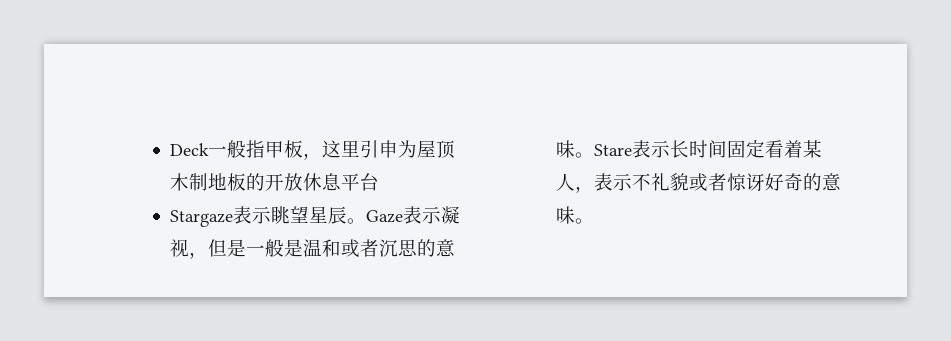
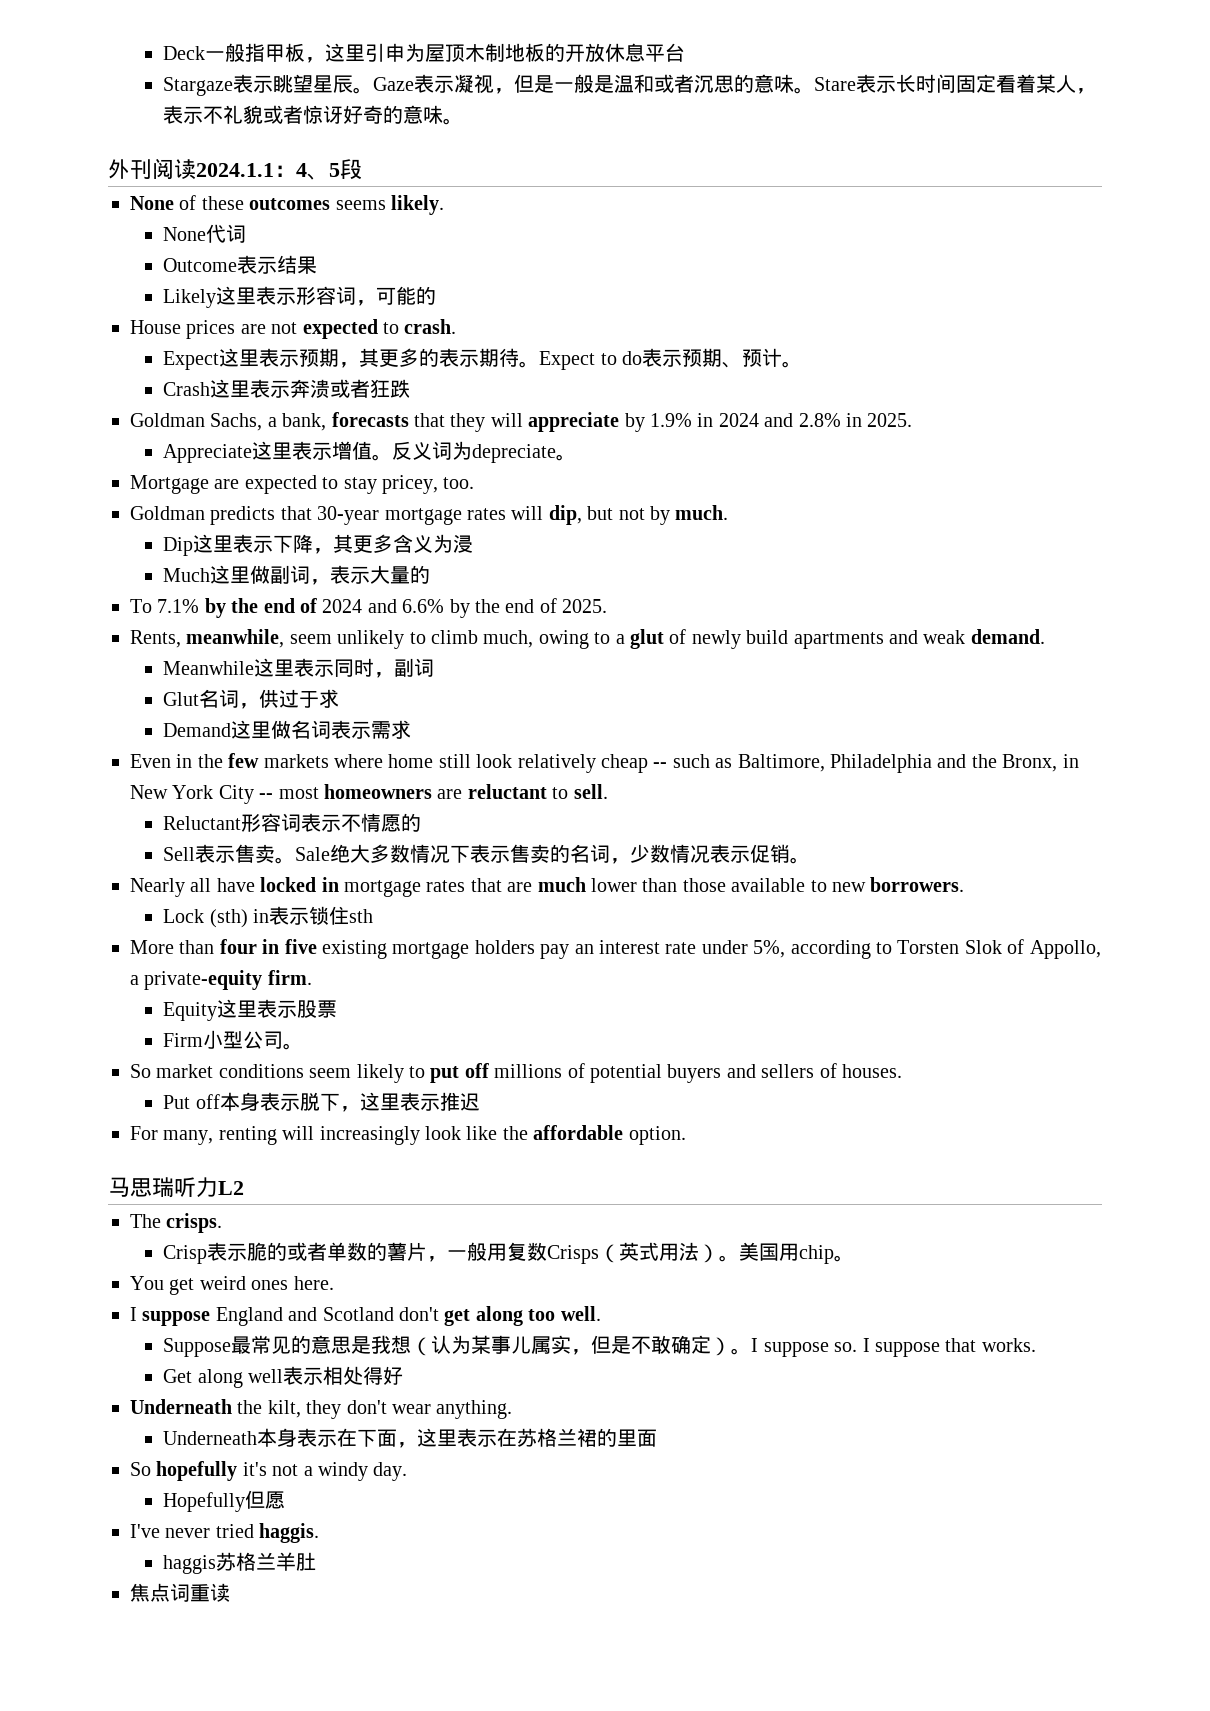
+ 外刊阅读2024.1.1：4、5段
+ None of these outcomes seems likely.
+ None代词
+ Outcome表示结果
+ Likely这里表示形容词，可能的
+ House prices are not expected to crash.
+ Expect这里表示预期，其更多的表示期待。Expect to do表示预期、预计。
+ Crash这里表示奔溃或者狂跌
+ Goldman Sachs, a bank, forecasts that they will appreciate by 1.9% in 2024 and 2.8% in 2025.
+ Appreciate这里表示增值。反义词为depreciate。
+ Mortgage are expected to stay pricey, too.
+ Goldman predicts that 30-year mortgage rates will dip, but not by much.
+ Dip这里表示下降，其更多含义为浸
+ Much这里做副词，表示大量的
+ To 7.1% by the end of 2024 and 6.6% by the end of 2025.
+ Rents, meanwhile, seem unlikely to climb much, owing to a glut of newly build apartments and weak demand.
+ Meanwhile这里表示同时，副词
+ Glut名词，供过于求
+ Demand这里做名词表示需求
+ Even in the few markets where home still look relatively cheap -- such as Baltimore, Philadelphia and the Bronx, in New York City -- most homeowners are reluctant to sell.
+ Reluctant形容词表示不情愿的
+ Sell表示售卖。Sale绝大多数情况下表示售卖的名词，少数情况表示促销。
+ Nearly all have locked in mortgage rates that are much lower than those available to new borrowers.
+ Lock (sth) in表示锁住sth
+ More than four in five existing mortgage holders pay an interest rate under 5%, according to Torsten Slok of Appollo, a private-equity firm.
+ Equity这里表示股票
+ Firm小型公司。
+ So market conditions seem likely to put off millions of potential buyers and sellers of houses.
+ Put off本身表示脱下，这里表示推迟
+ For many, renting will increasingly look like the affordable option.
+ 马思瑞听力L2
+ The crisps.
+ Crisp表示脆的或者单数的薯片，一般用复数Crisps（英式用法）。美国用chip。
+ You get weird ones here.
+ I suppose England and Scotland don't get along too well.
+ Suppose最常见的意思是我想（认为某事儿属实，但是不敢确定）。I suppose so. I suppose that works.
+ Get along well表示相处得好
+ Underneath the kilt, they don't wear anything.
+ Underneath本身表示在下面，这里表示在苏格兰裙的里面
+ So hopefully it's not a windy day.
+ Hopefully但愿
+ I've never tried haggis.
+ haggis苏格兰羊肚
+ 焦点词重读

